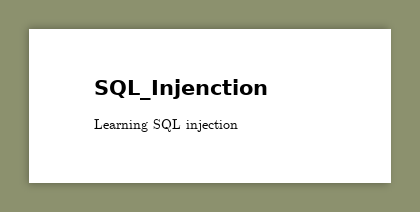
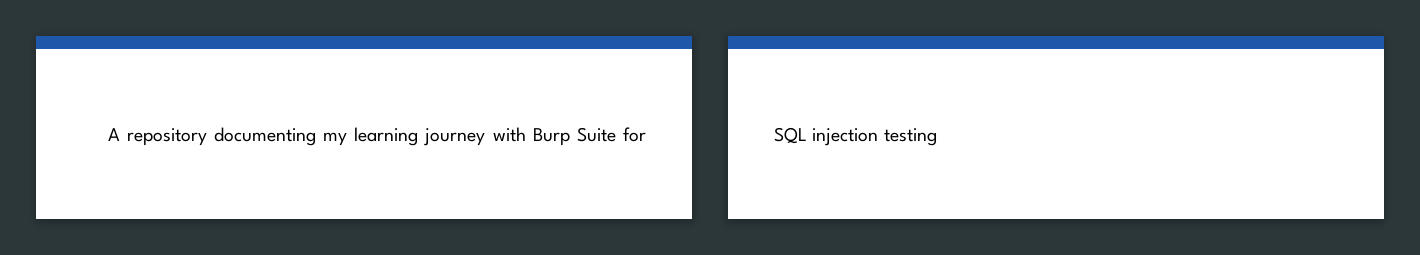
- SQL_Injenction
- Learning SQL injection
+ A repository documenting my learning journey with Burp Suite for SQL injection testing

